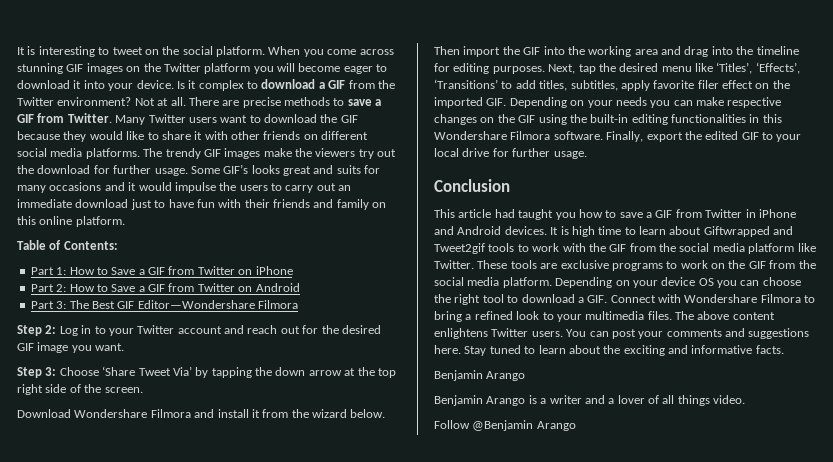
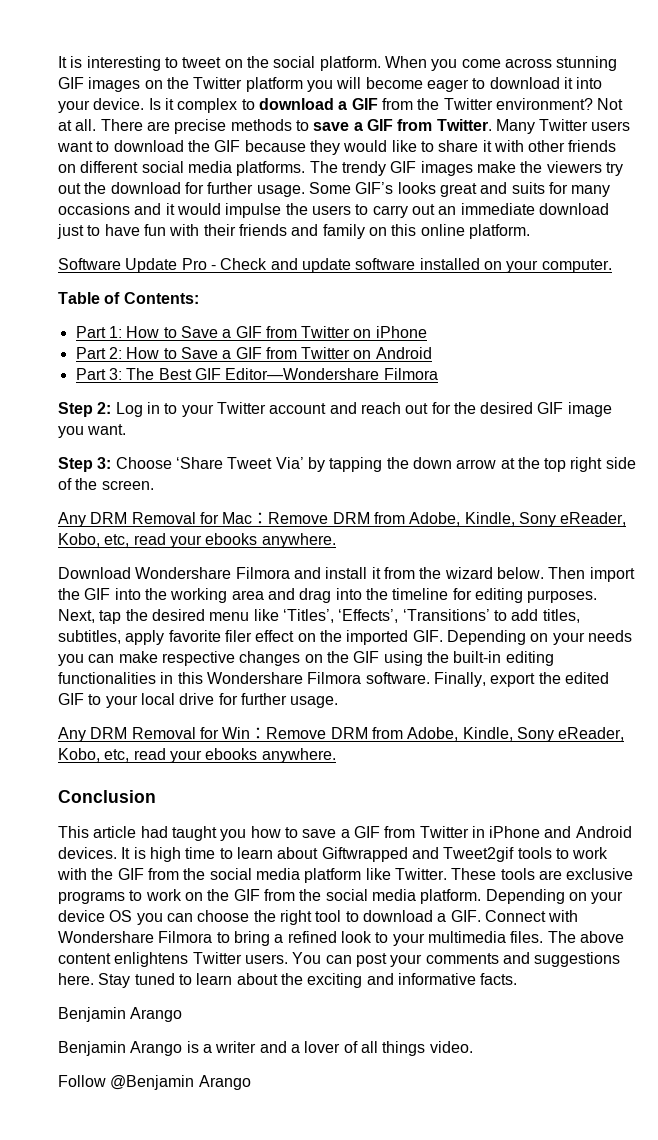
+ Software Update Pro - Check and update software installed on your computer.
+ Any DRM Removal for Mac：Remove DRM from Adobe, Kindle, Sony eReader, Kobo, etc, read your ebooks anywhere.
+ Any DRM Removal for Win：Remove DRM from Adobe, Kindle, Sony eReader, Kobo, etc, read your ebooks anywhere.

